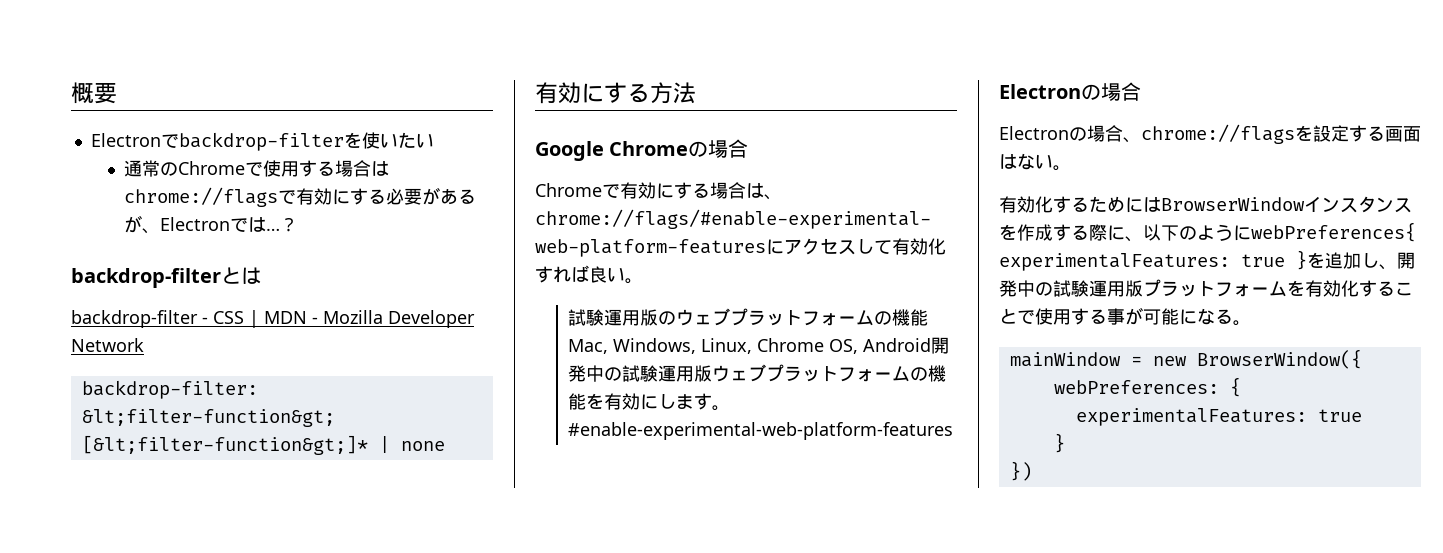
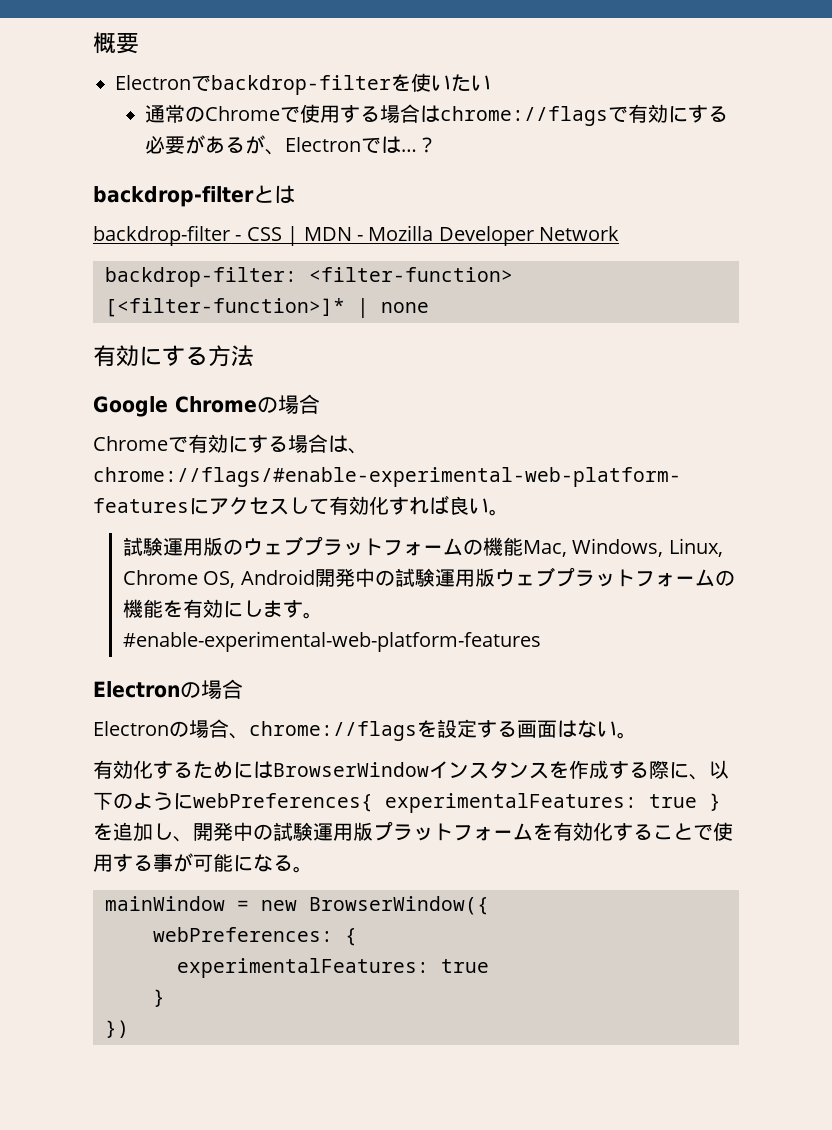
- backdrop-filter: &lt;filter-function&gt; [&lt;filter-function&gt;]* | none
+ backdrop-filter: <filter-function> [<filter-function>]* | none

